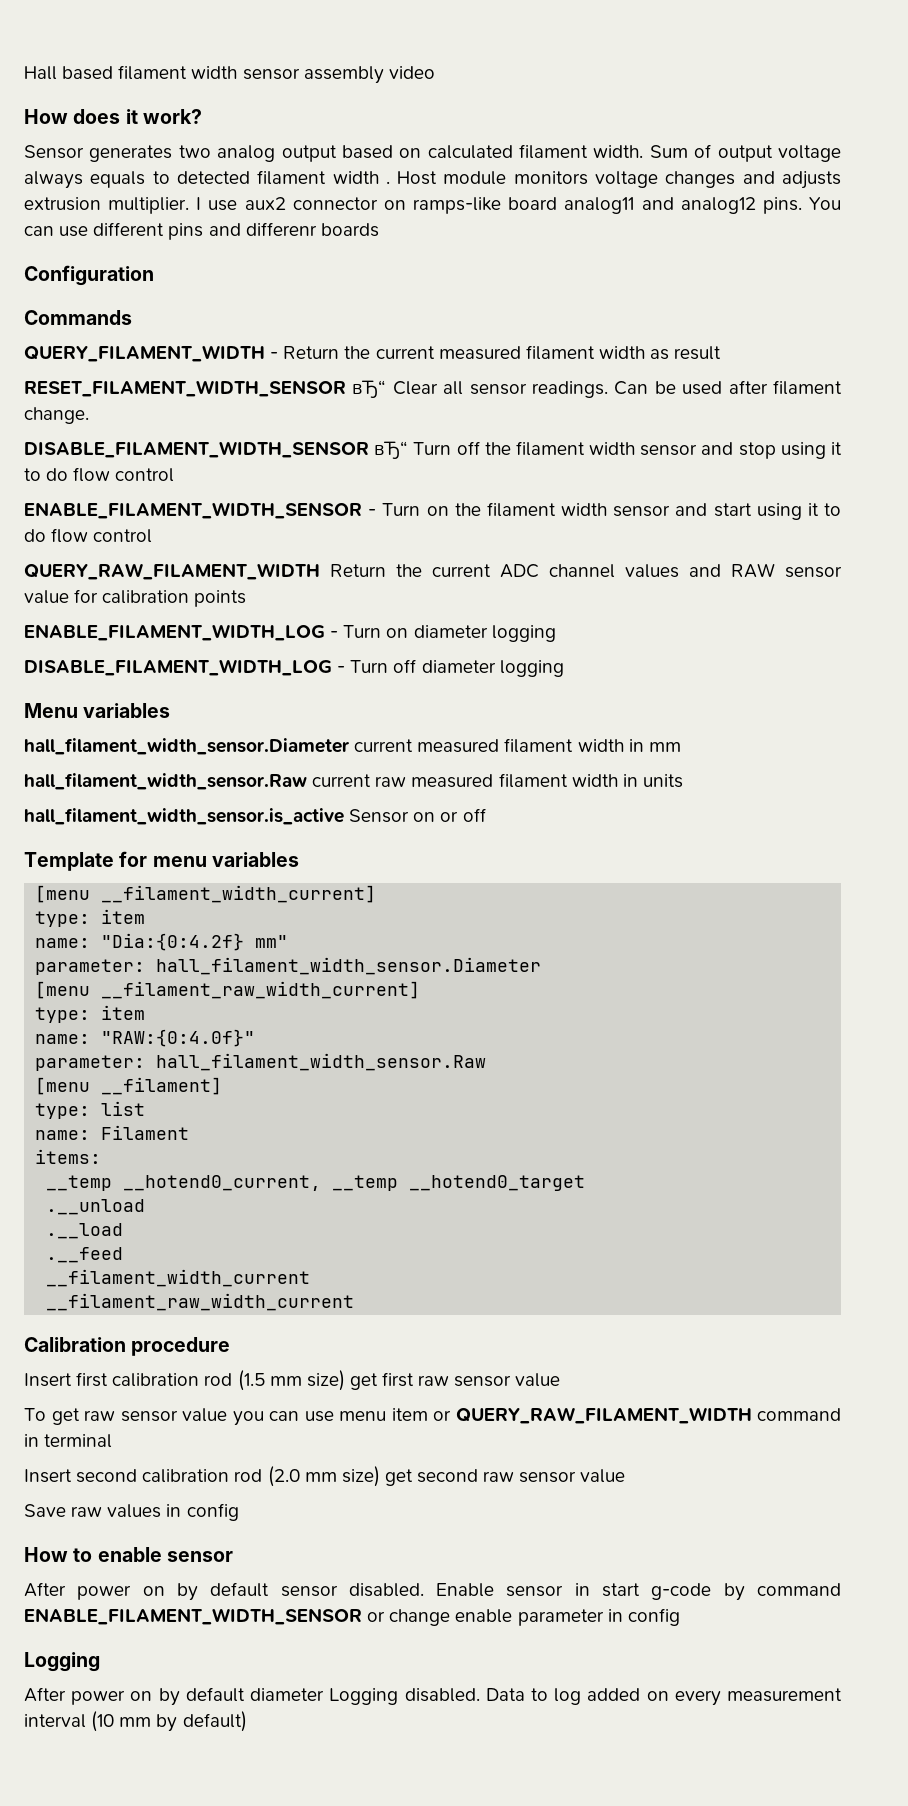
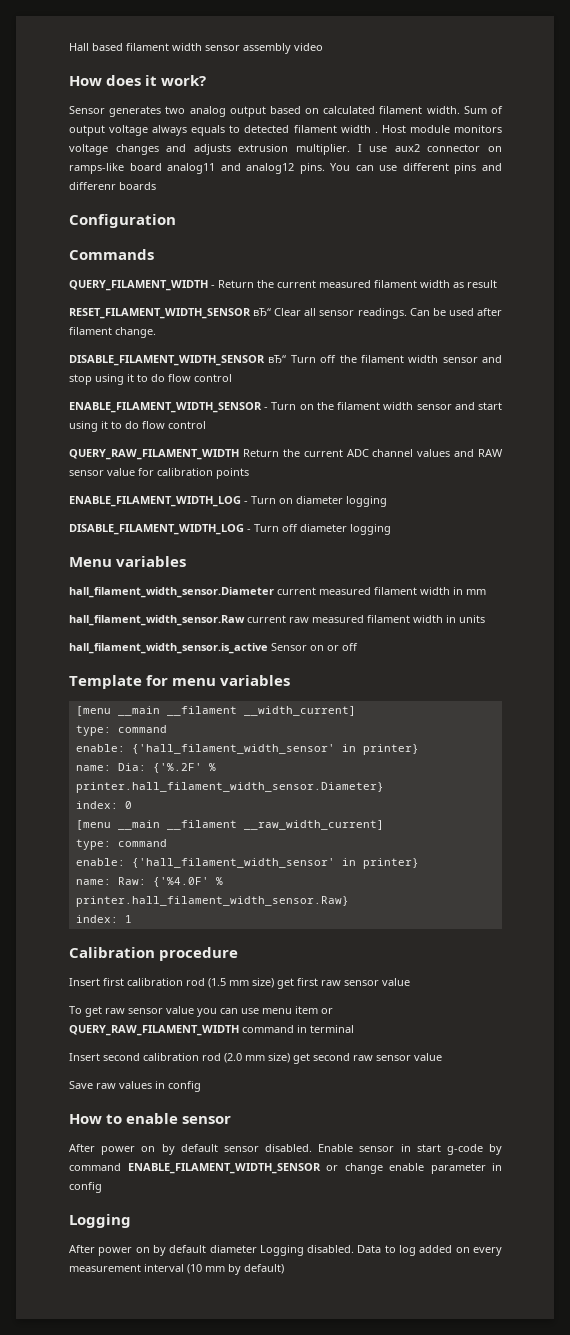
- [menu __filament_width_current]
- type: item
- name: "Dia:{0:4.2f} mm"
- parameter: hall_filament_width_sensor.Diameter
- [menu __filament_raw_width_current]
- type: item
- name: "RAW:{0:4.0f}"
- parameter: hall_filament_width_sensor.Raw
- [menu __filament]
- type: list
- name: Filament
- items:
- __temp __hotend0_current, __temp __hotend0_target
- .__unload
- .__load
- .__feed
- __filament_width_current
- __filament_raw_width_current
+ [menu __main __filament __width_current]
+ type: command
+ enable: {'hall_filament_width_sensor' in printer}
+ name: Dia: {'%.2F' % printer.hall_filament_width_sensor.Diameter}
+ index: 0
+ [menu __main __filament __raw_width_current]
+ type: command
+ enable: {'hall_filament_width_sensor' in printer}
+ name: Raw: {'%4.0F' % printer.hall_filament_width_sensor.Raw}
+ index: 1

